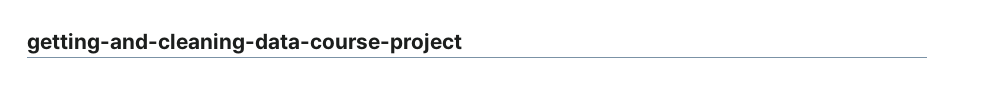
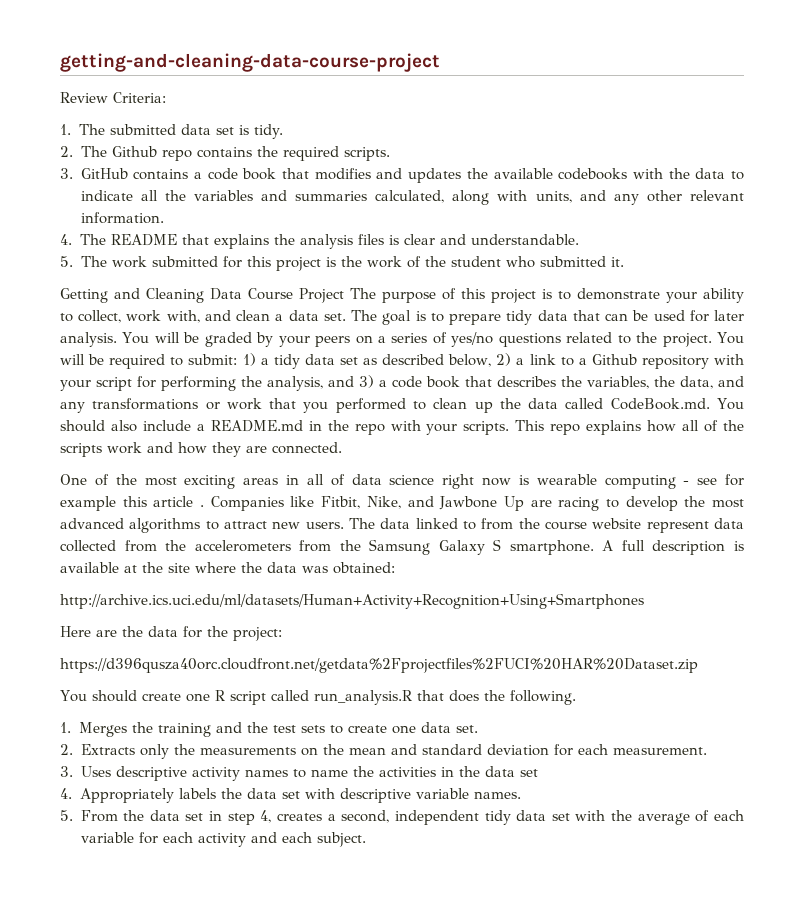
+ Review Criteria:
+ 1. The submitted data set is tidy.
+ 2. The Github repo contains the required scripts.
+ 3. GitHub contains a code book that modifies and updates the available codebooks with the data to indicate all the variables and summaries calculated, along with units, and any other relevant information.
+ 4. The README that explains the analysis files is clear and understandable.
+ 5. The work submitted for this project is the work of the student who submitted it.
+ Getting and Cleaning Data Course Project The purpose of this project is to demonstrate your ability to collect, work with, and clean a data set. The goal is to prepare tidy data that can be used for later analysis. You will be graded by your peers on a series of yes/no questions related to the project. You will be required to submit: 1) a tidy data set as described below, 2) a link to a Github repository with your script for performing the analysis, and 3) a code book that describes the variables, the data, and any transformations or work that you performed to clean up the data called CodeBook.md. You should also include a README.md in the repo with your scripts. This repo explains how all of the scripts work and how they are connected.
+ One of the most exciting areas in all of data science right now is wearable computing - see for example this article . Companies like Fitbit, Nike, and Jawbone Up are racing to develop the most advanced algorithms to attract new users. The data linked to from the course website represent data collected from the accelerometers from the Samsung Galaxy S smartphone. A full description is available at the site where the data was obtained:
+ http://archive.ics.uci.edu/ml/datasets/Human+Activity+Recognition+Using+Smartphones
+ Here are the data for the project:
+ https://d396qusza40orc.cloudfront.net/getdata%2Fprojectfiles%2FUCI%20HAR%20Dataset.zip
+ You should create one R script called run_analysis.R that does the following.
+ 1. Merges the training and the test sets to create one data set.
+ 2. Extracts only the measurements on the mean and standard deviation for each measurement.
+ 3. Uses descriptive activity names to name the activities in the data set
+ 4. Appropriately labels the data set with descriptive variable names.
+ 5. From the data set in step 4, creates a second, independent tidy data set with the average of each variable for each activity and each subject.

